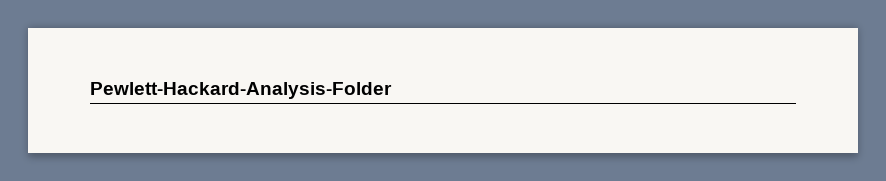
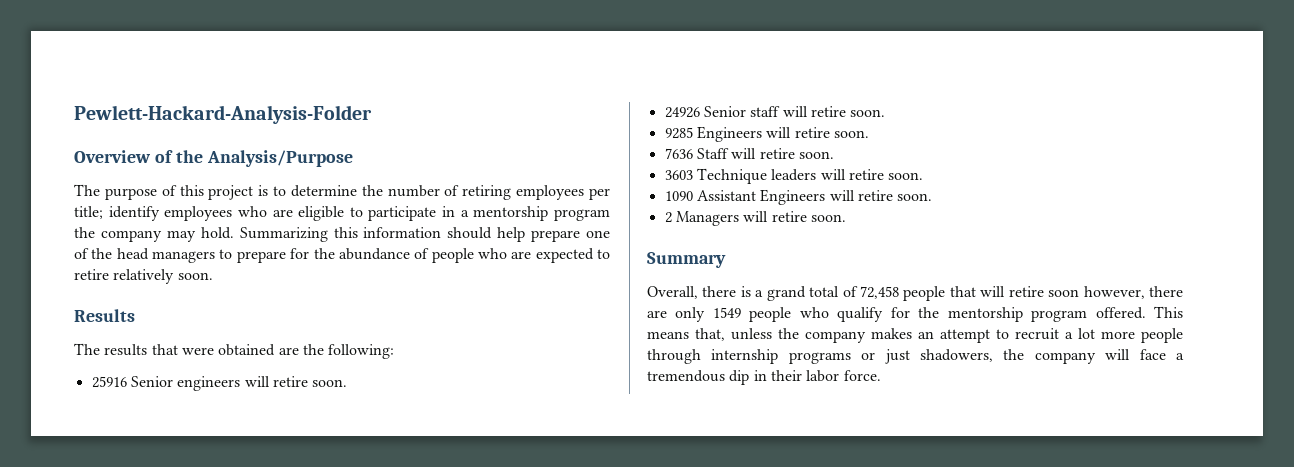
+ Overview of the Analysis/Purpose
+ The purpose of this project is to determine the number of retiring employees per title; identify employees who are eligible to participate in a mentorship program the company may hold. Summarizing this information should help prepare one of the head managers to prepare for the abundance of people who are expected to retire relatively soon.
+ Results
+ The results that were obtained are the following:
+ 25916 Senior engineers will retire soon.
+ 24926 Senior staff will retire soon.
+ 9285 Engineers will retire soon.
+ 7636 Staff will retire soon.
+ 3603 Technique leaders will retire soon.
+ 1090 Assistant Engineers will retire soon.
+ 2 Managers will retire soon.
+ Summary
+ Overall, there is a grand total of 72,458 people that will retire soon however, there are only 1549 people who qualify for the mentorship program offered. This means that, unless the company makes an attempt to recruit a lot more people through internship programs or just shadowers, the company will face a tremendous dip in their labor force.

